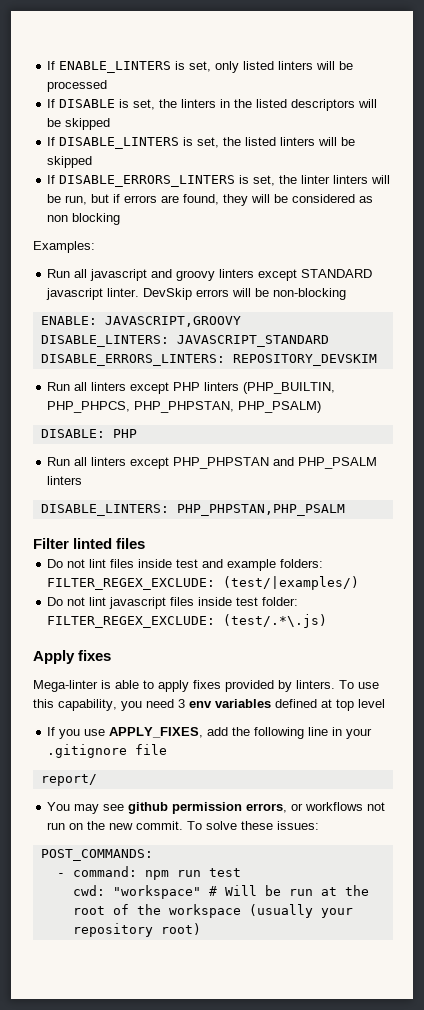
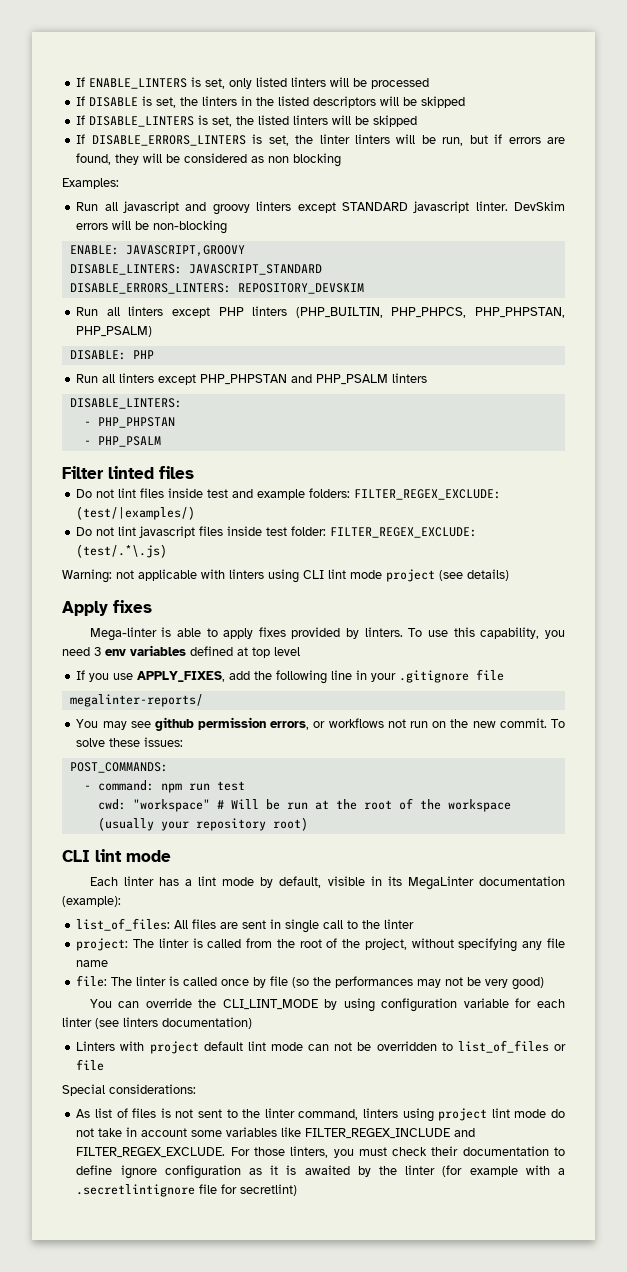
- DevSkip errors will be non-blocking
+ DevSkim errors will be non-blocking
  Run all linters except PHP_PHPSTAN and PHP_PSALM linters
- DISABLE_LINTERS: PHP_PHPSTAN,PHP_PSALM
+ DISABLE_LINTERS:
+ - PHP_PHPSTAN
+ - PHP_PSALM
+ Warning: not applicable with linters using CLI lint mode project (see details)
- report/
+ megalinter-reports/
  cwd: "workspace" # Will be run at the root of the workspace (usually your repository root)
+ CLI lint mode
+ Each linter has a lint mode by default, visible in its MegaLinter documentation (example):
+ list_of_files: All files are sent in single call to the linter
+ project: The linter is called from the root of the project, without specifying any file name
+ file: The linter is called once by file (so the performances may not be very good)
+ You can override the CLI_LINT_MODE by using configuration variable for each linter (see linters documentation)
+ Linters with project default lint mode can not be overridden to list_of_files or file
+ Special considerations:
+ As list of files is not sent to the linter command, linters using project lint mode do not take in account some variables like FILTER_REGEX_INCLUDE and FILTER_REGEX_EXCLUDE. For those linters, you must check their documentation to define ignore configuration as it is awaited by the linter (for example with a .secretlintignore file for secretlint)

